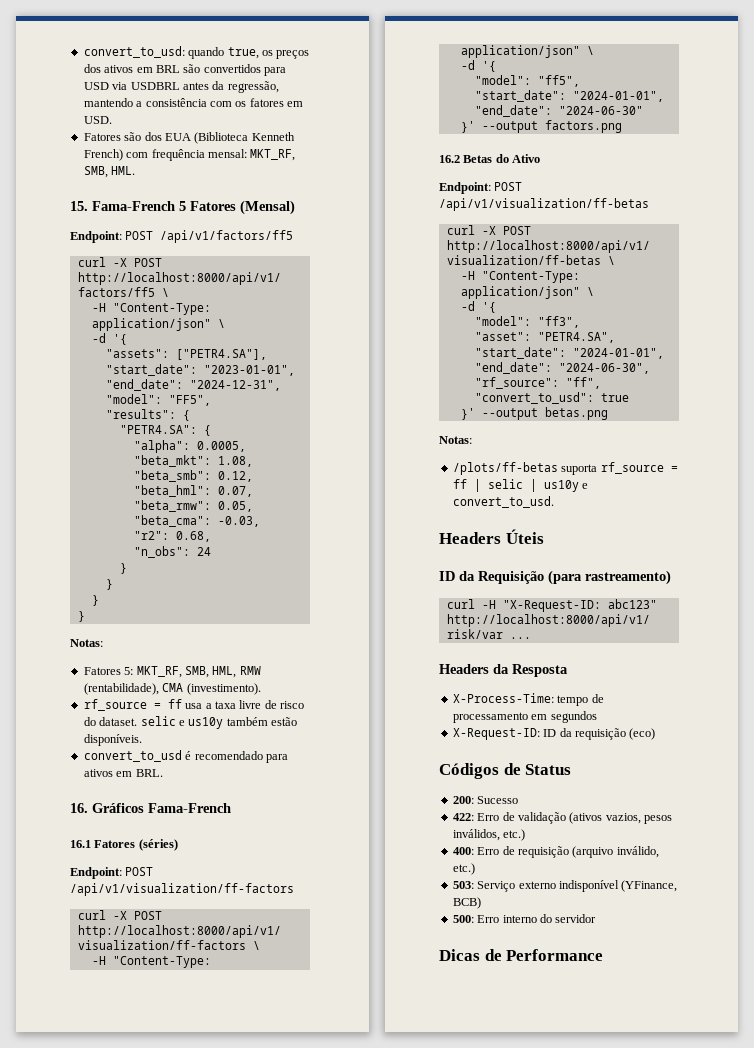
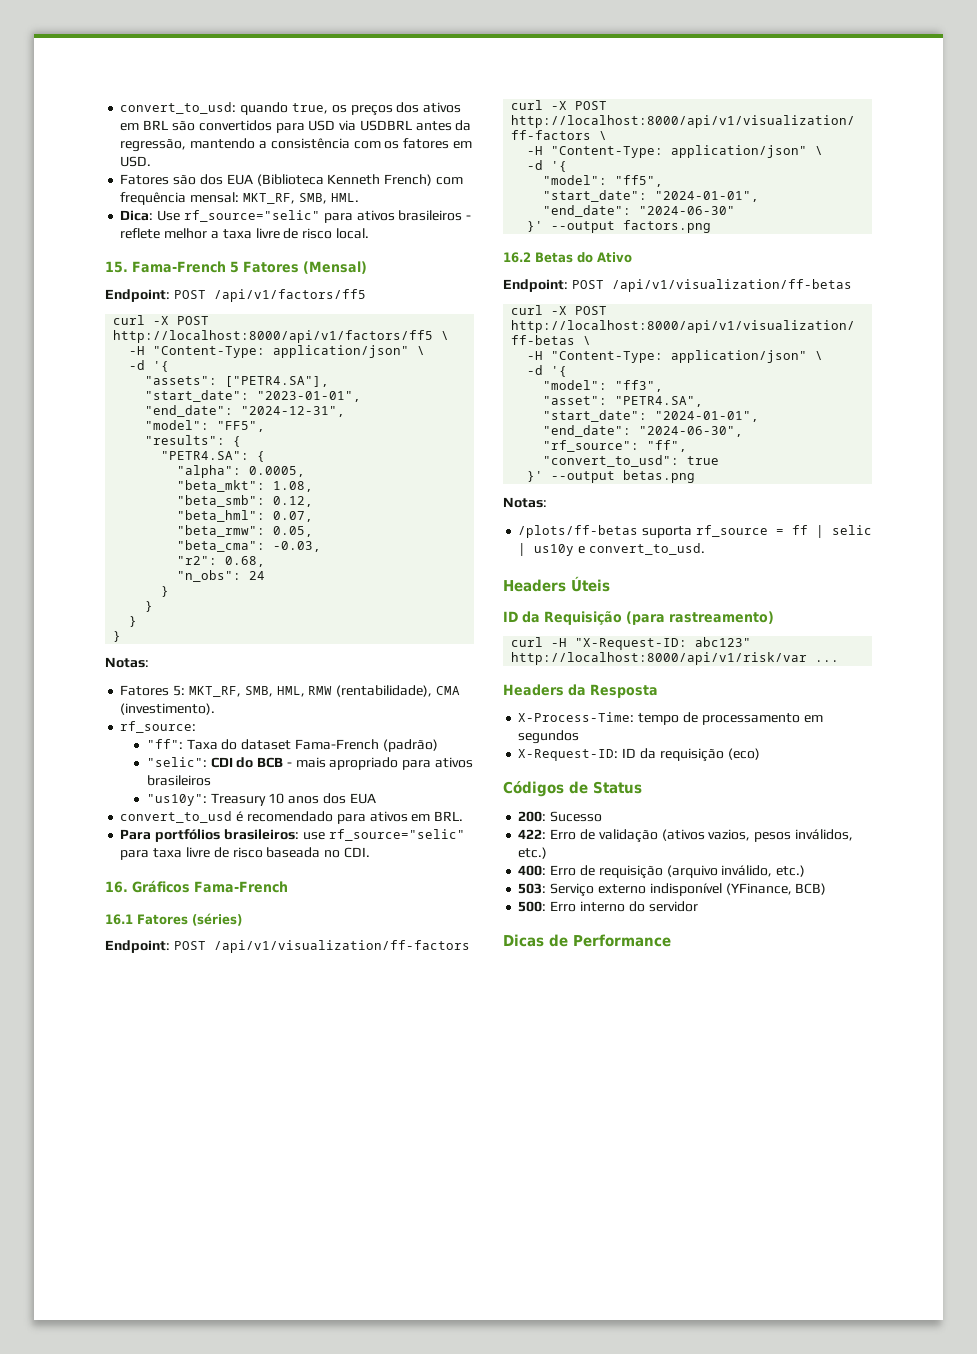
+ Dica: Use rf_source="selic" para ativos brasileiros - reflete melhor a taxa livre de risco local.
- rf_source = ff usa a taxa livre de risco do dataset. selic e us10y também estão disponíveis.
+ rf_source:
+ "ff": Taxa do dataset Fama-French (padrão)
+ "selic": CDI do BCB - mais apropriado para ativos brasileiros
+ "us10y": Treasury 10 anos dos EUA
+ Para portfólios brasileiros: use rf_source="selic" para taxa livre de risco baseada no CDI.

